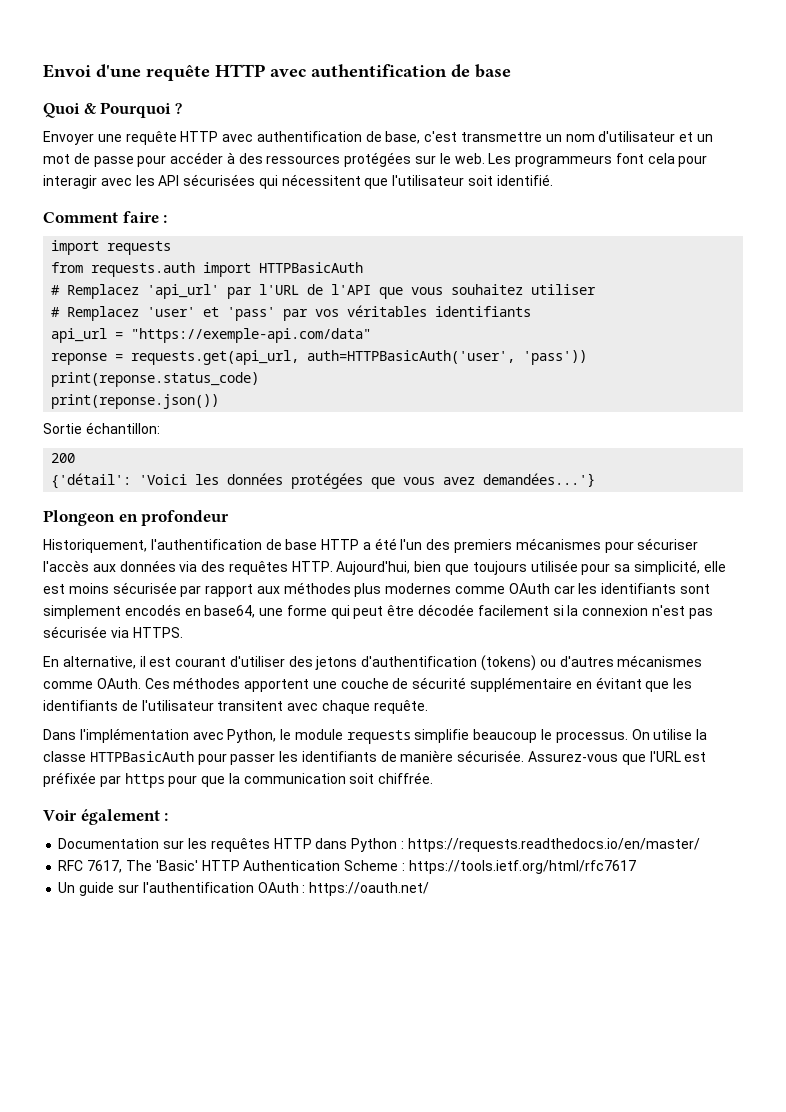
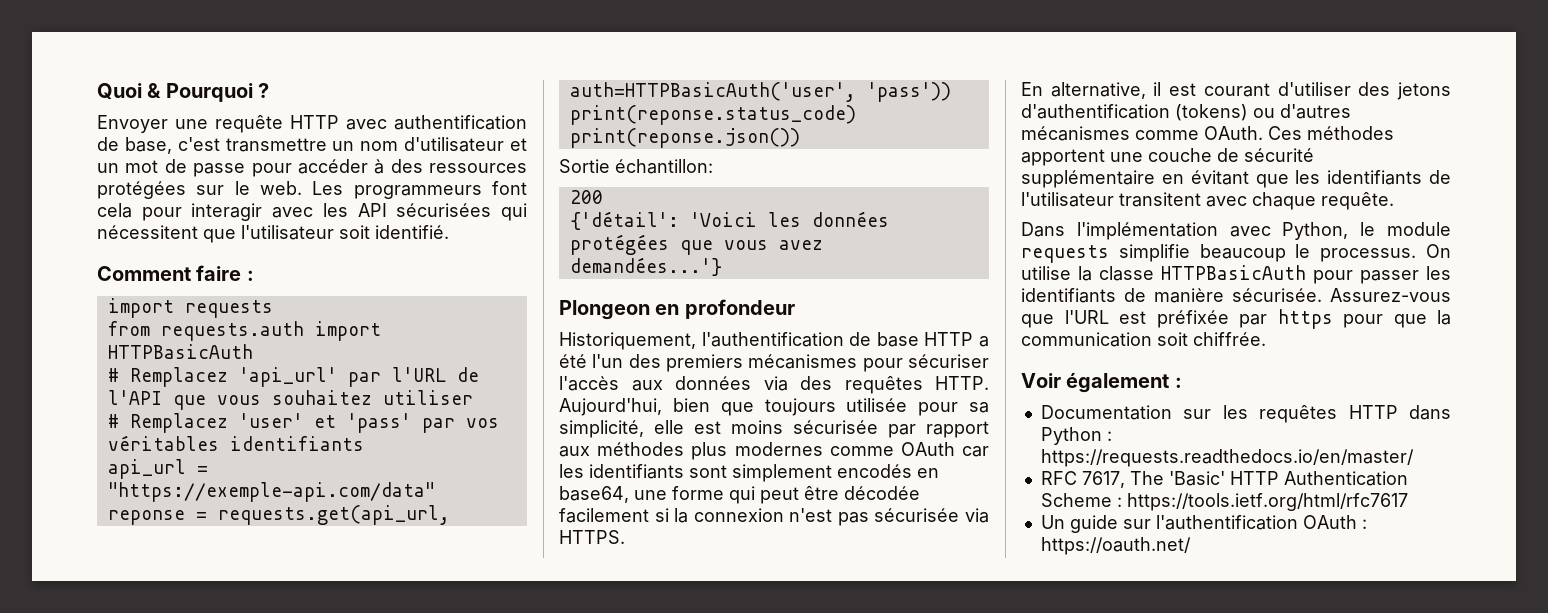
- Envoi d'une requête HTTP avec authentification de base

